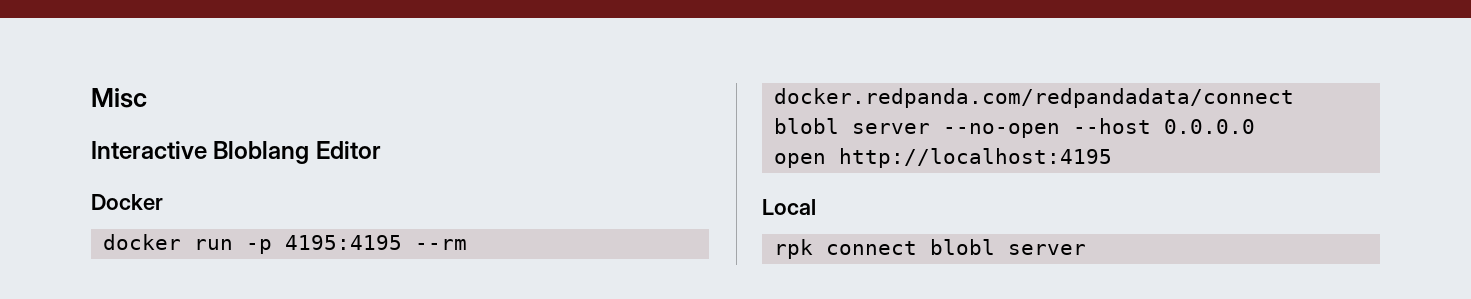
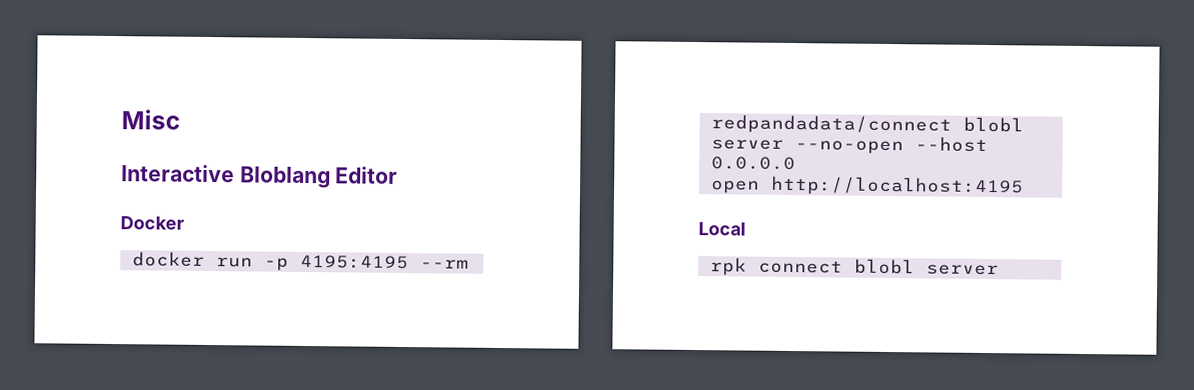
- docker run -p 4195:4195 --rm docker.redpanda.com/redpandadata/connect blobl server --no-open --host 0.0.0.0
+ docker run -p 4195:4195 --rm redpandadata/connect blobl server --no-open --host 0.0.0.0

